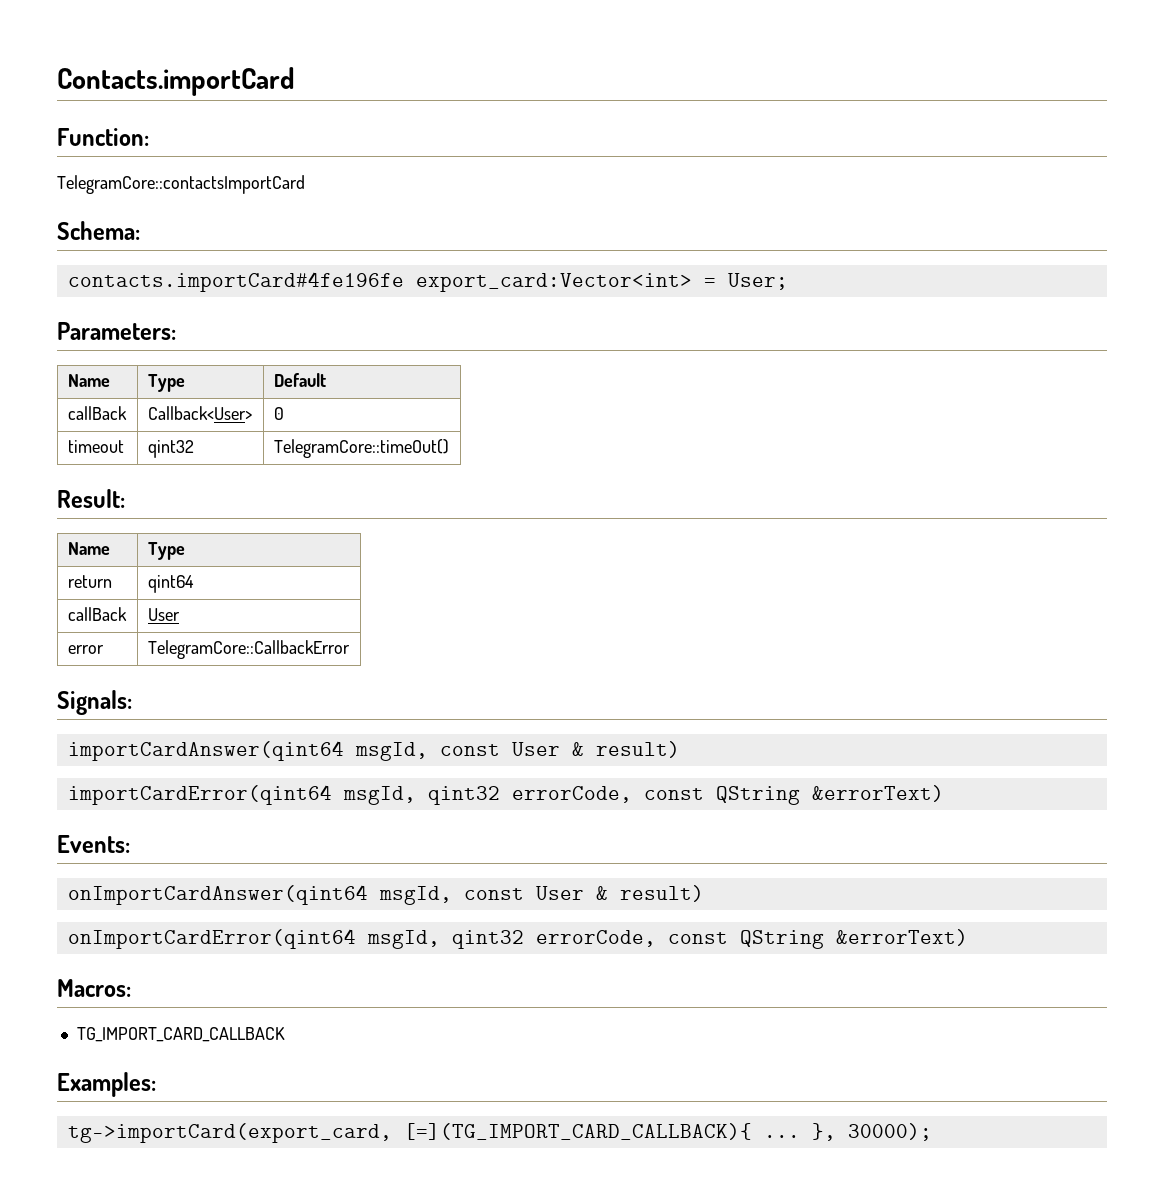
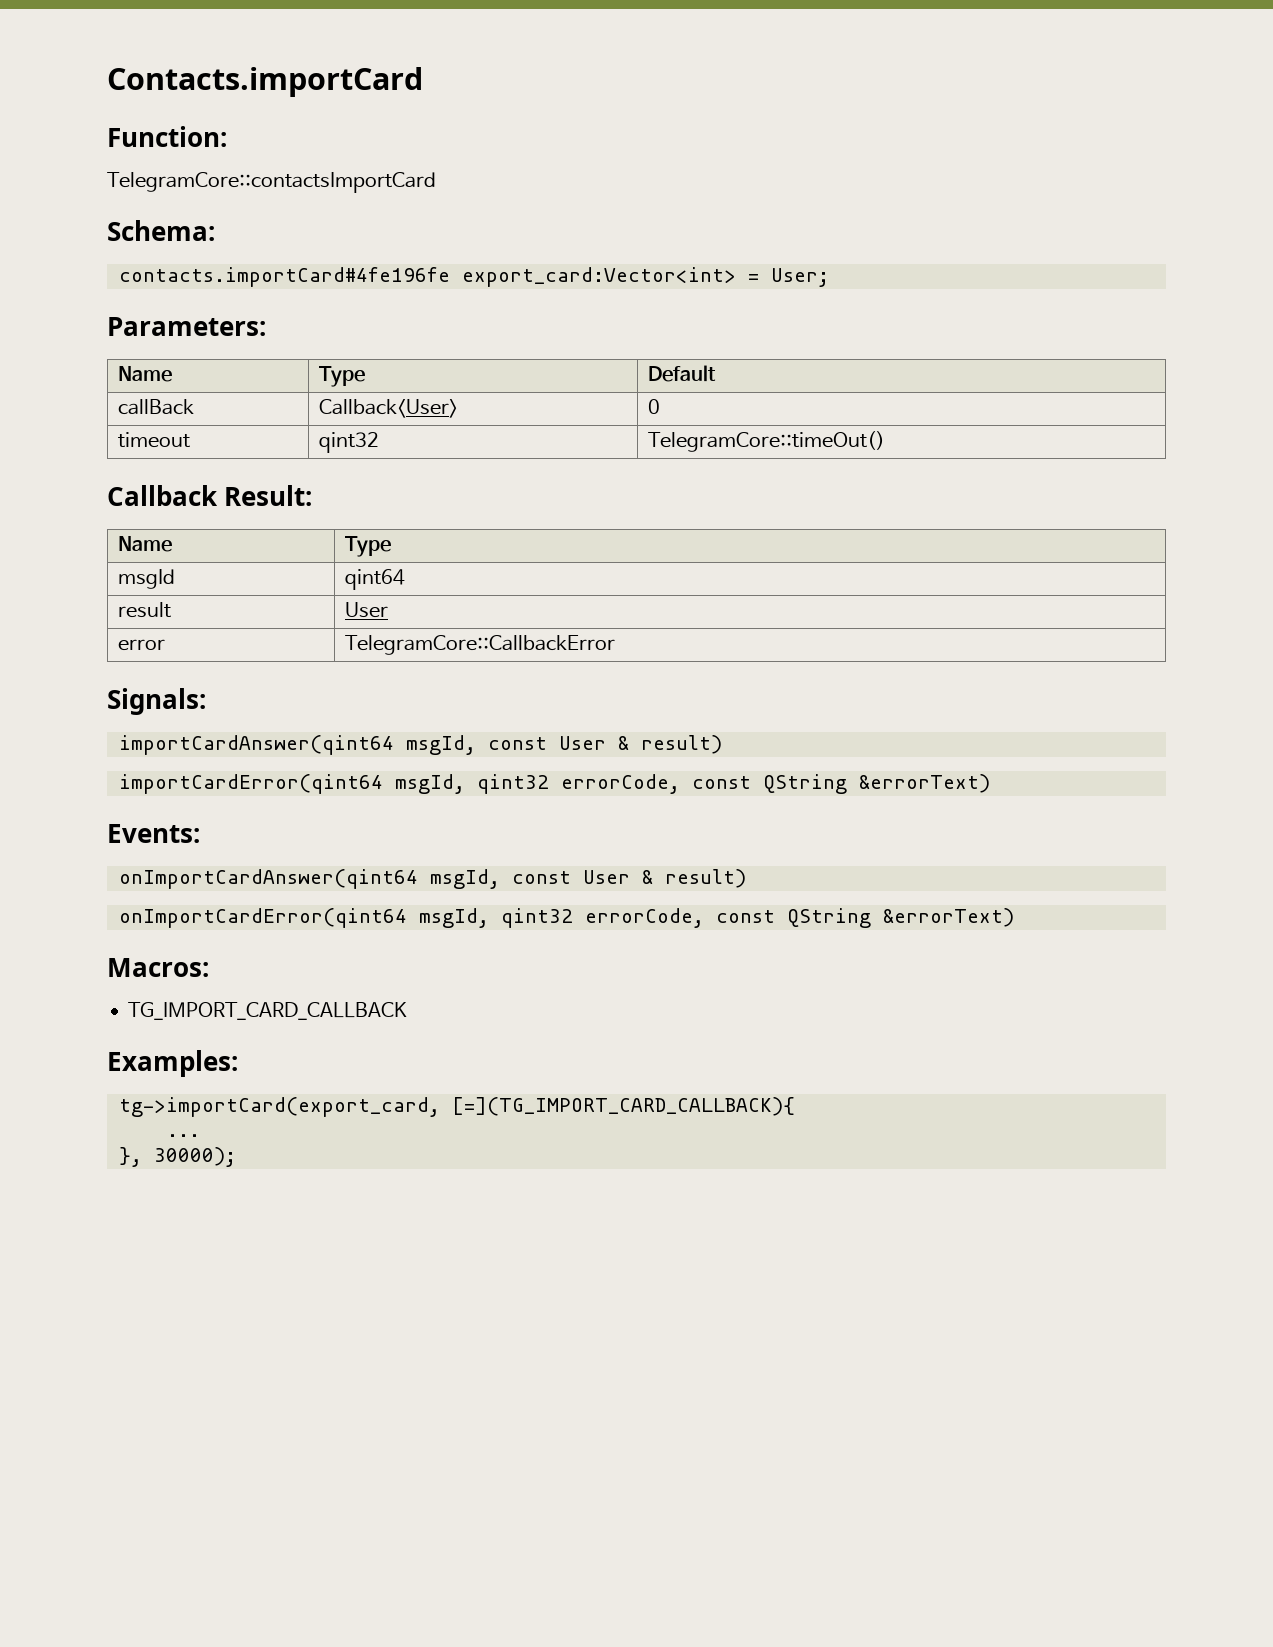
- Result:
+ Callback Result:
- return | qint64
+ msgId | qint64
- callBack | User
+ result | User
- tg->importCard(export_card, [=](TG_IMPORT_CARD_CALLBACK){ ... }, 30000);
+ tg->importCard(export_card, [=](TG_IMPORT_CARD_CALLBACK){
+ ...
+ }, 30000);

